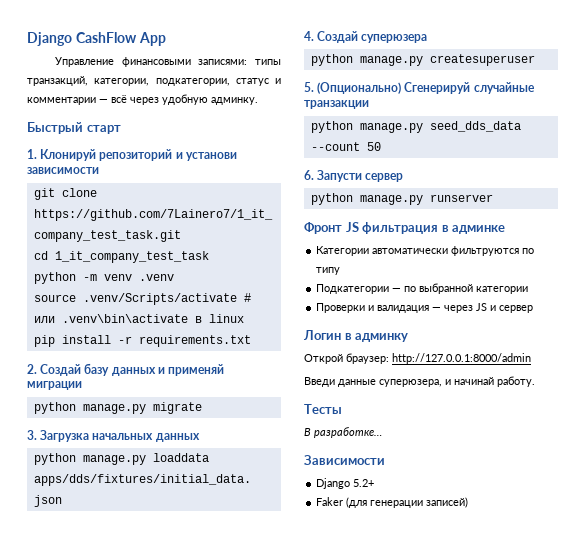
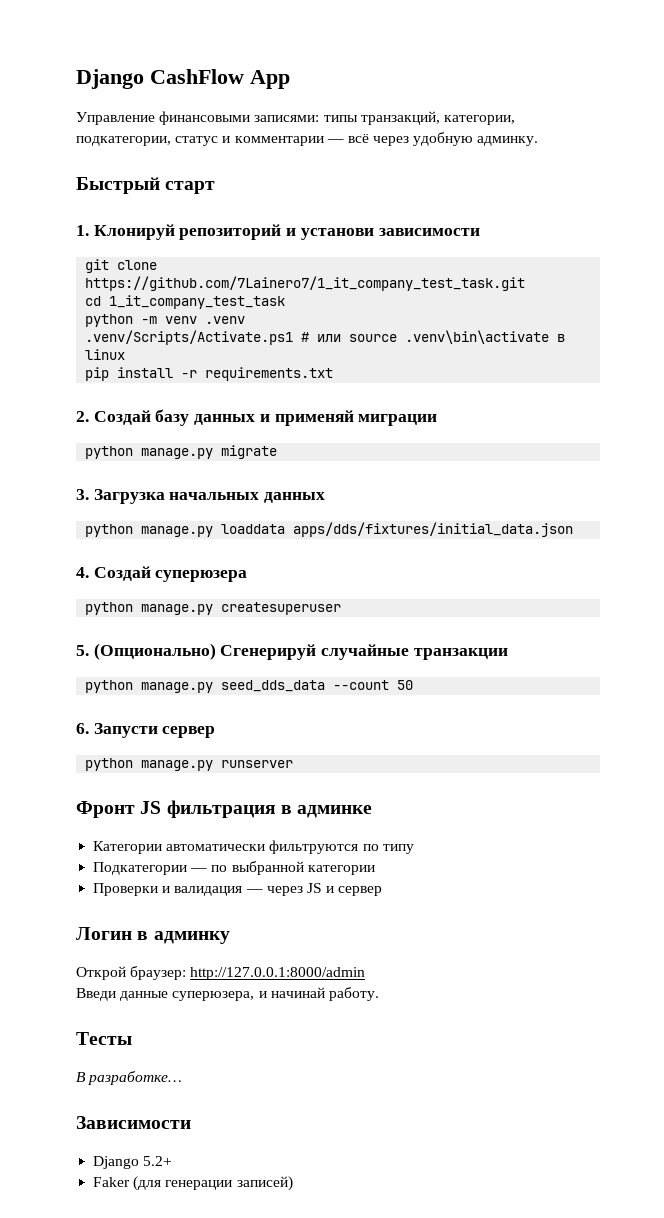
- source .venv/Scripts/activate # или .venv\bin\activate в linux
+ .venv/Scripts/Activate.ps1 # или source .venv\bin\activate в linux

